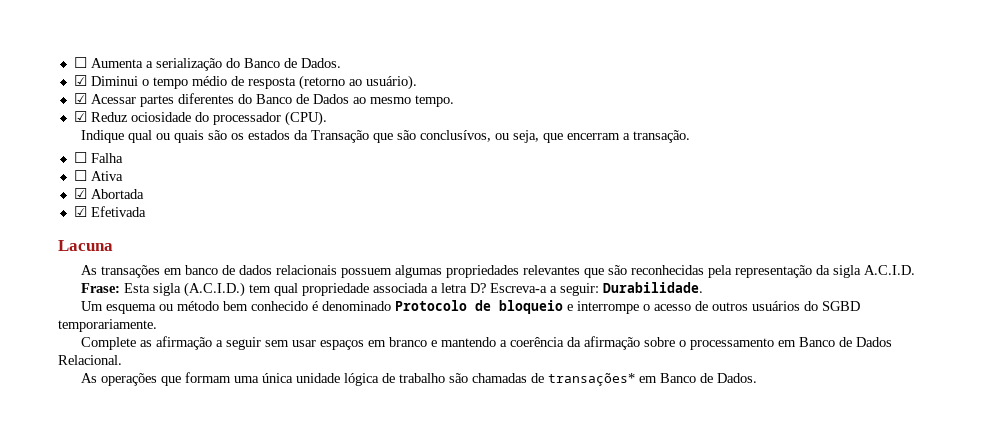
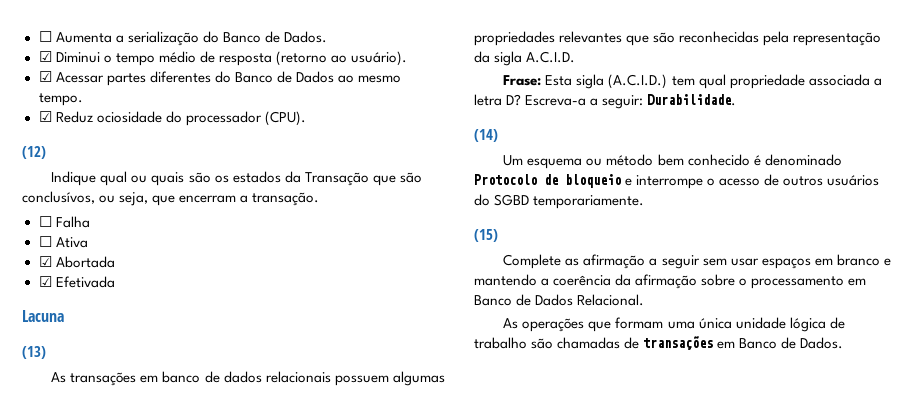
+ (12)
+ (13)
+ (14)
+ (15)
- As operações que formam uma única unidade lógica de trabalho são chamadas de transações* em Banco de Dados.
+ As operações que formam uma única unidade lógica de trabalho são chamadas de transações em Banco de Dados.

